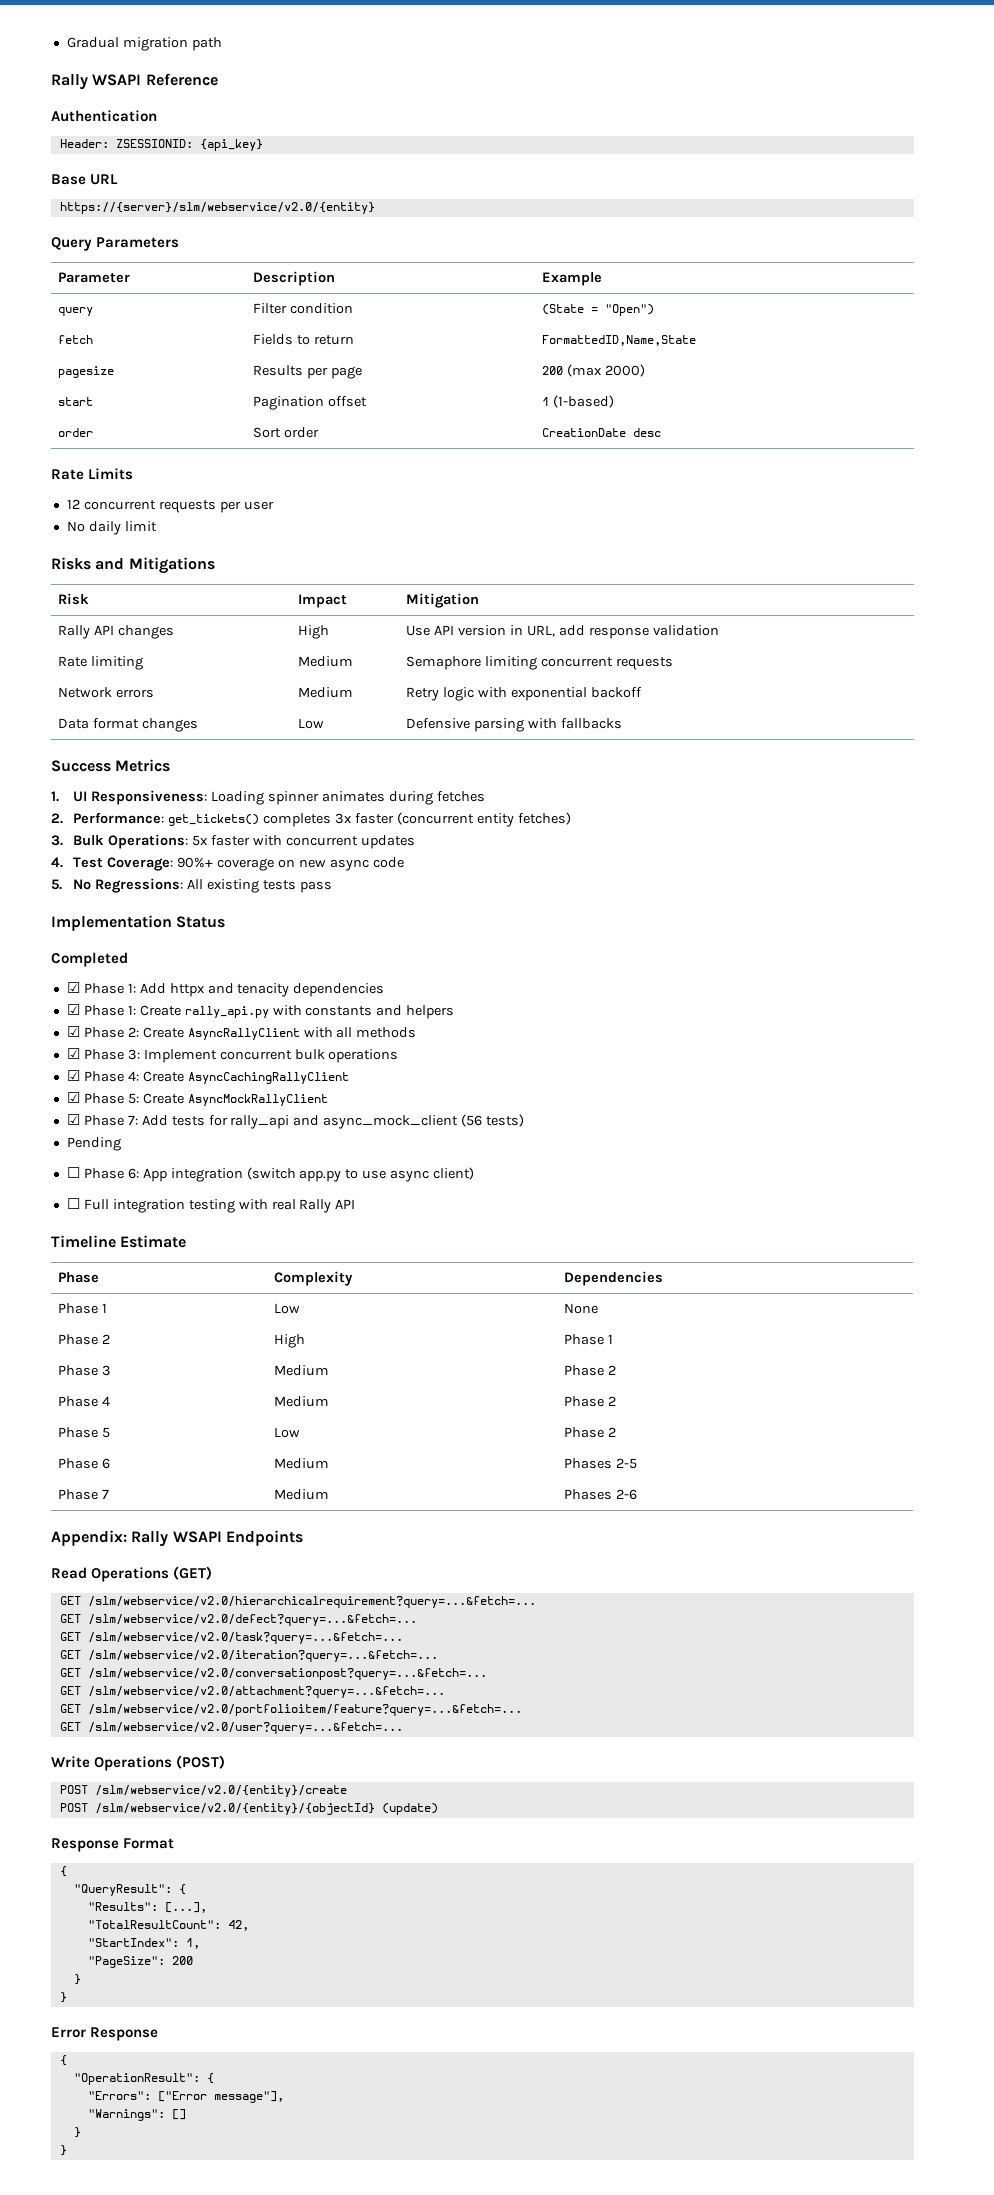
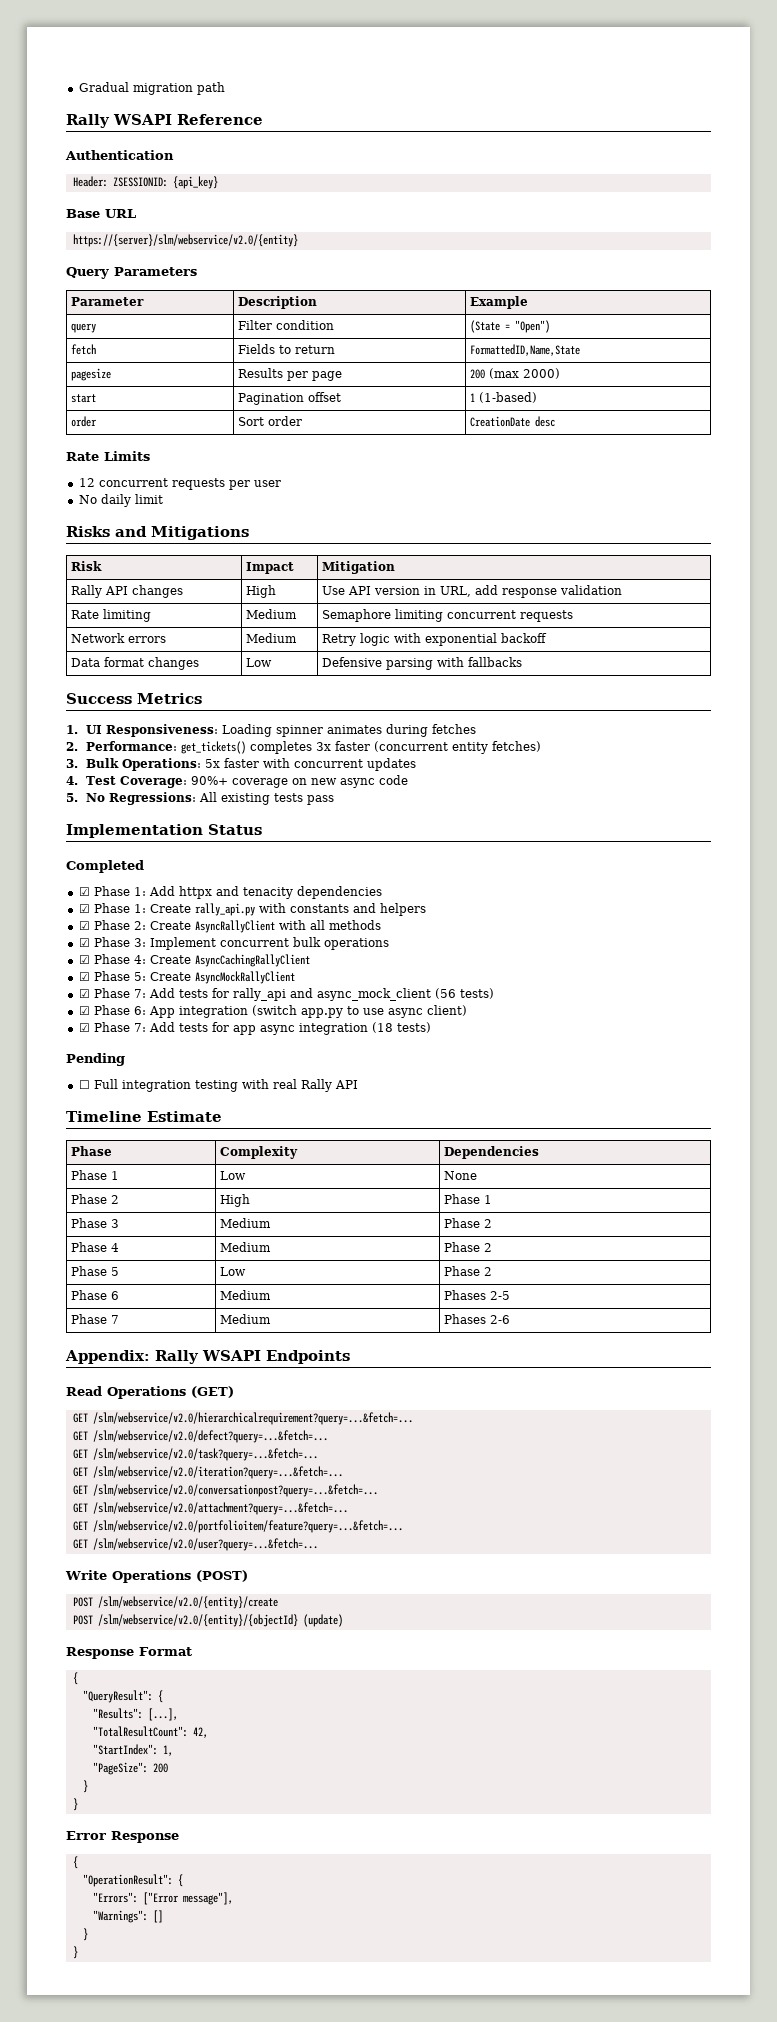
- Pending
- ☐ Phase 6: App integration (switch app.py to use async client)
+ ☑ Phase 6: App integration (switch app.py to use async client)
+ ☑ Phase 7: Add tests for app async integration (18 tests)
+ Pending

